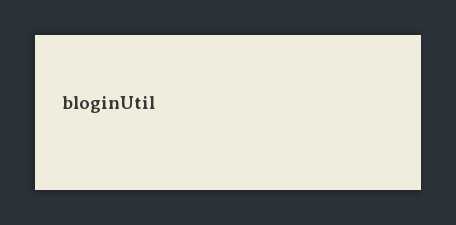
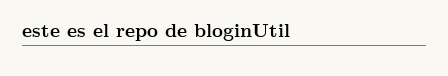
- bloginUtil
+ este es el repo de bloginUtil

